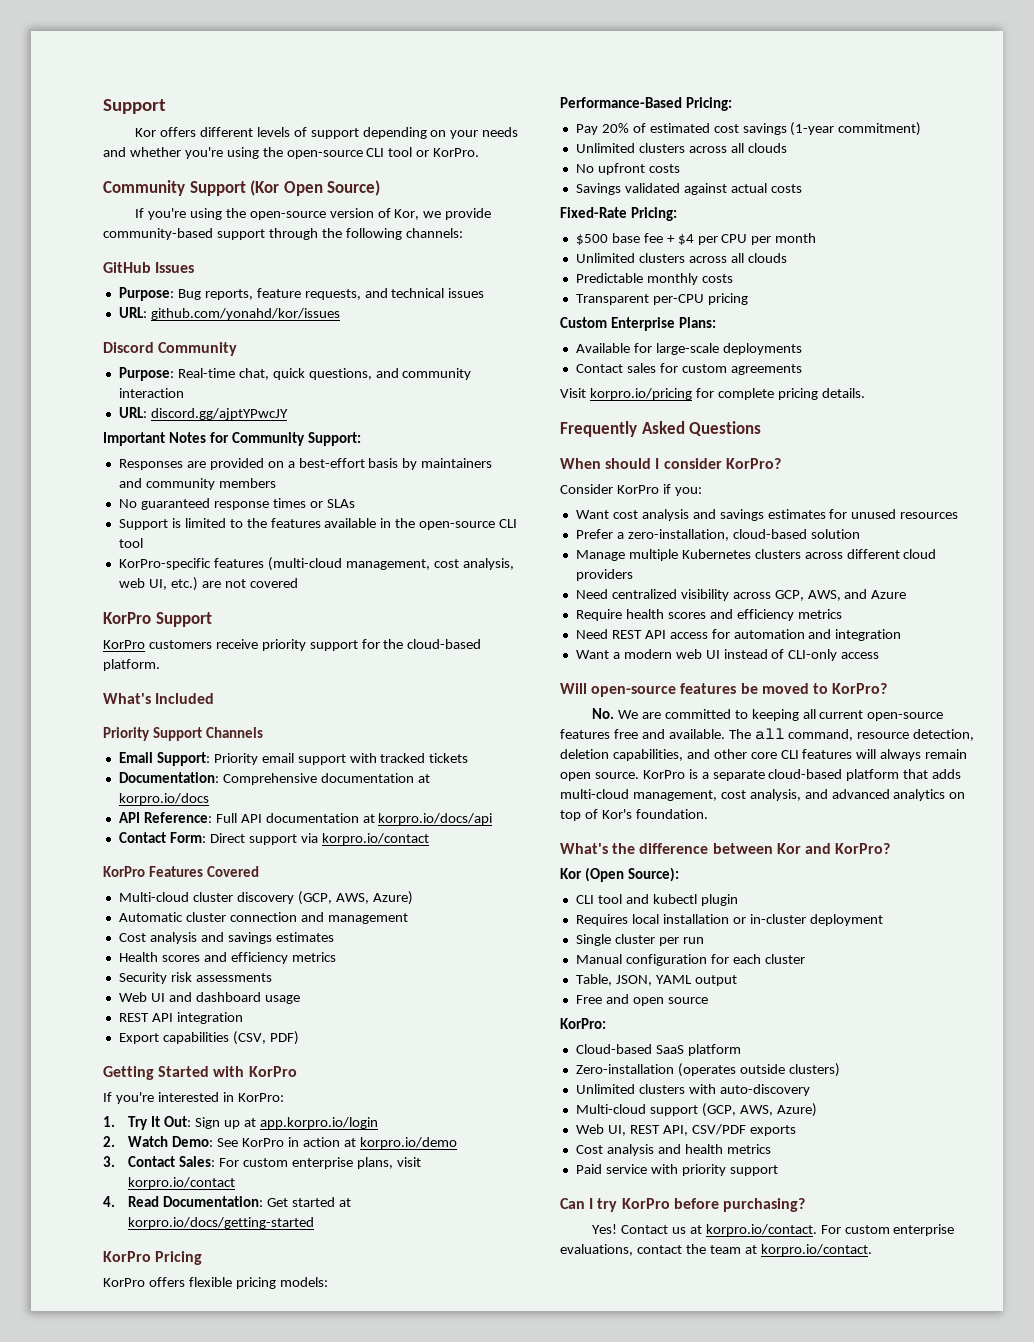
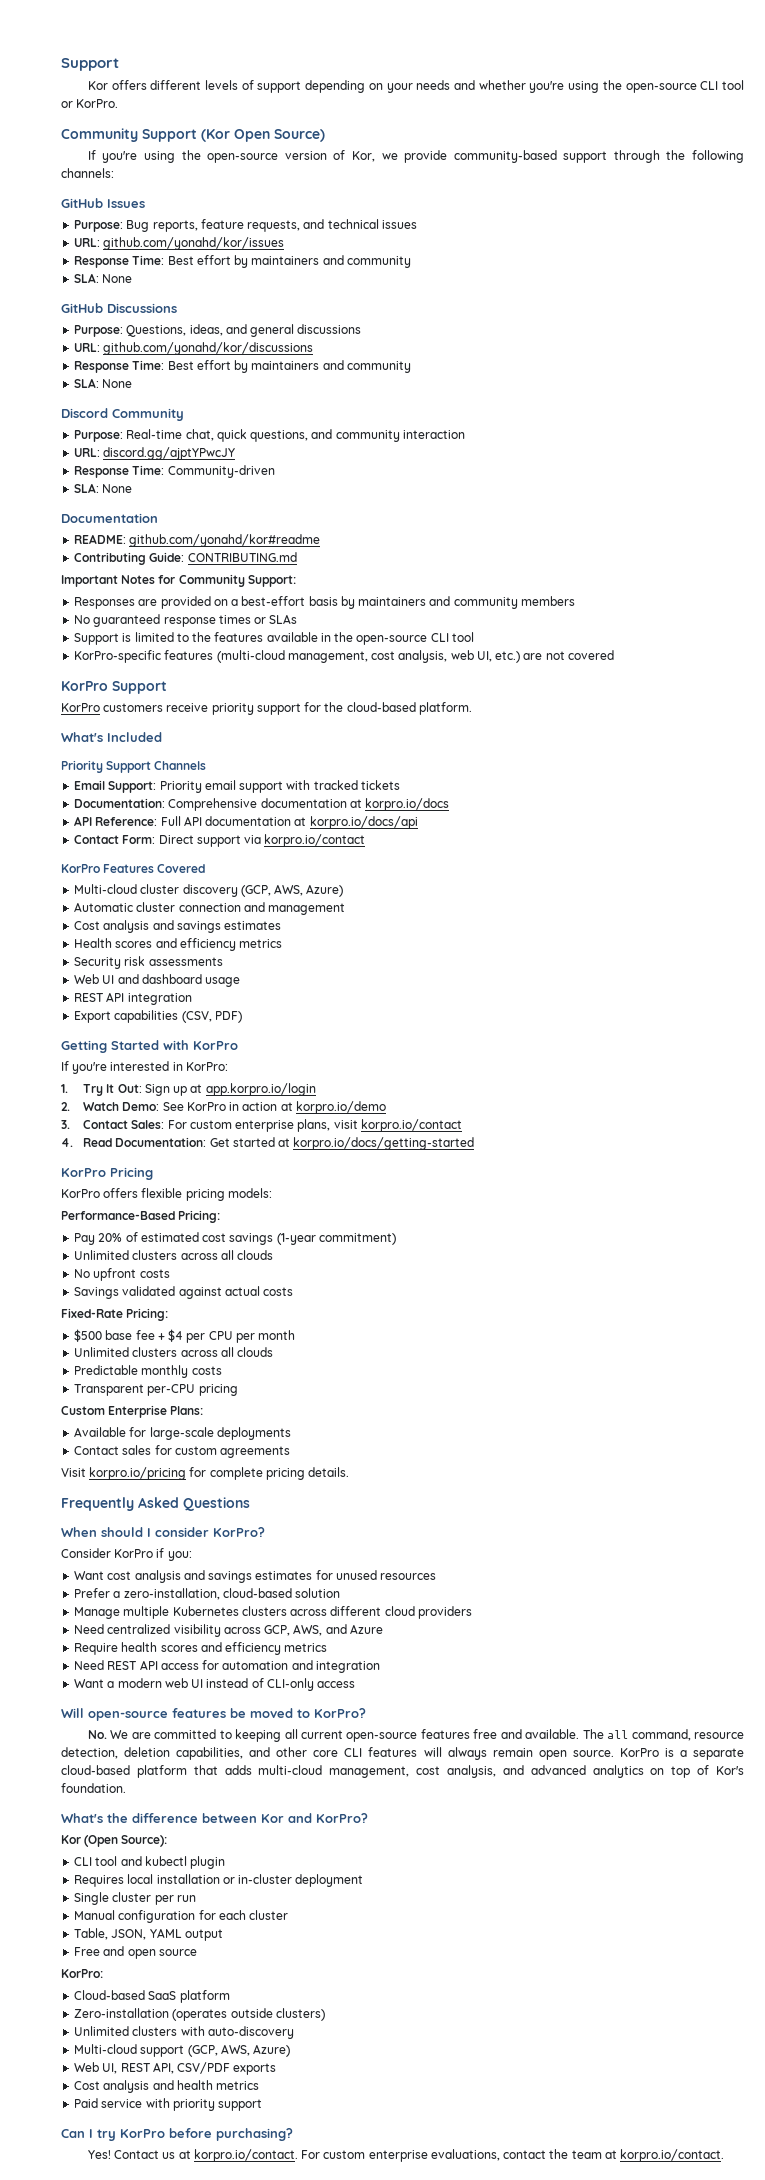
  URL: github.com/yonahd/kor/issues
+ Response Time: Best effort by maintainers and community
+ SLA: None
+ GitHub Discussions
+ Purpose: Questions, ideas, and general discussions
+ URL: github.com/yonahd/kor/discussions
+ Response Time: Best effort by maintainers and community
+ SLA: None
+ Response Time: Community-driven
+ SLA: None
+ Documentation
+ README: github.com/yonahd/kor#readme
+ Contributing Guide: CONTRIBUTING.md

